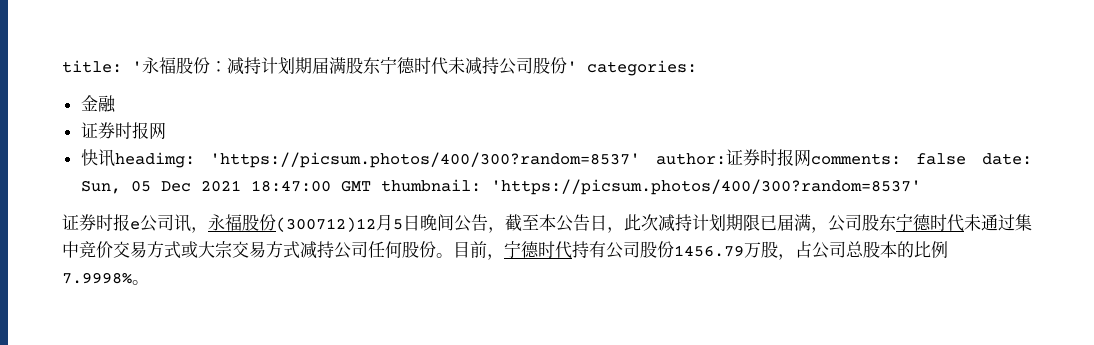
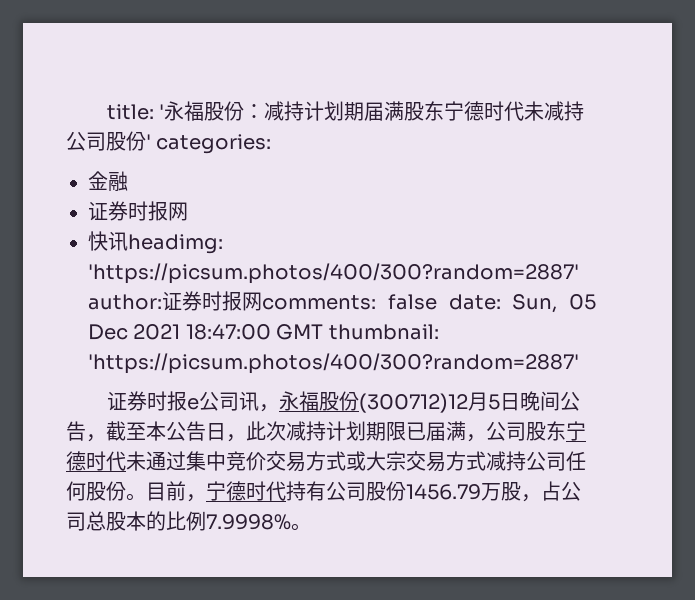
- 快讯headimg: 'https://picsum.photos/400/300?random=8537' author:证券时报网comments: false date: Sun, 05 Dec 2021 18:47:00 GMT thumbnail: 'https://picsum.photos/400/300?random=8537'
+ 快讯headimg: 'https://picsum.photos/400/300?random=2887' author:证券时报网comments: false date: Sun, 05 Dec 2021 18:47:00 GMT thumbnail: 'https://picsum.photos/400/300?random=2887'

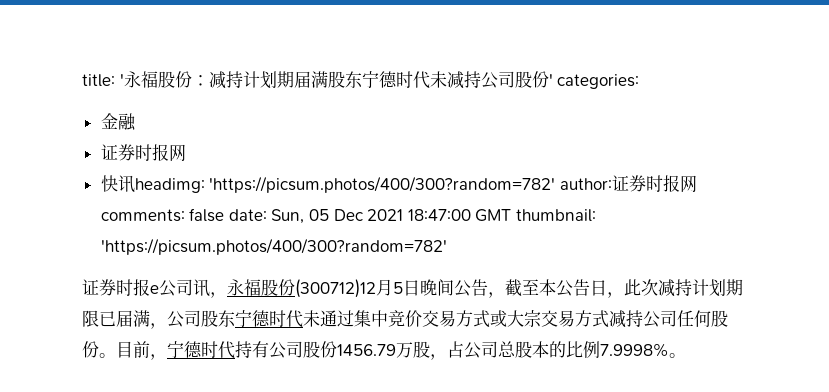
- 快讯headimg: 'https://picsum.photos/400/300?random=2887' author:证券时报网comments: false date: Sun, 05 Dec 2021 18:47:00 GMT thumbnail: 'https://picsum.photos/400/300?random=2887'
+ 快讯headimg: 'https://picsum.photos/400/300?random=782' author:证券时报网comments: false date: Sun, 05 Dec 2021 18:47:00 GMT thumbnail: 'https://picsum.photos/400/300?random=782'

